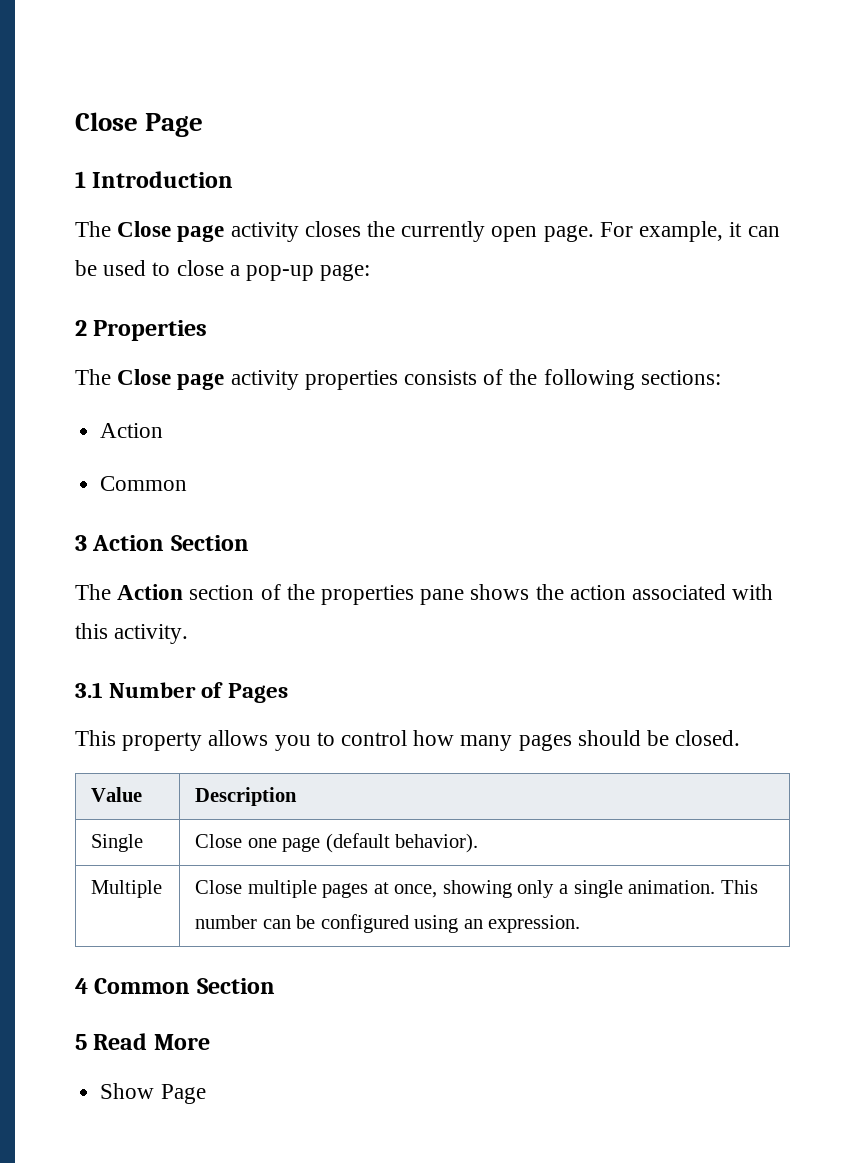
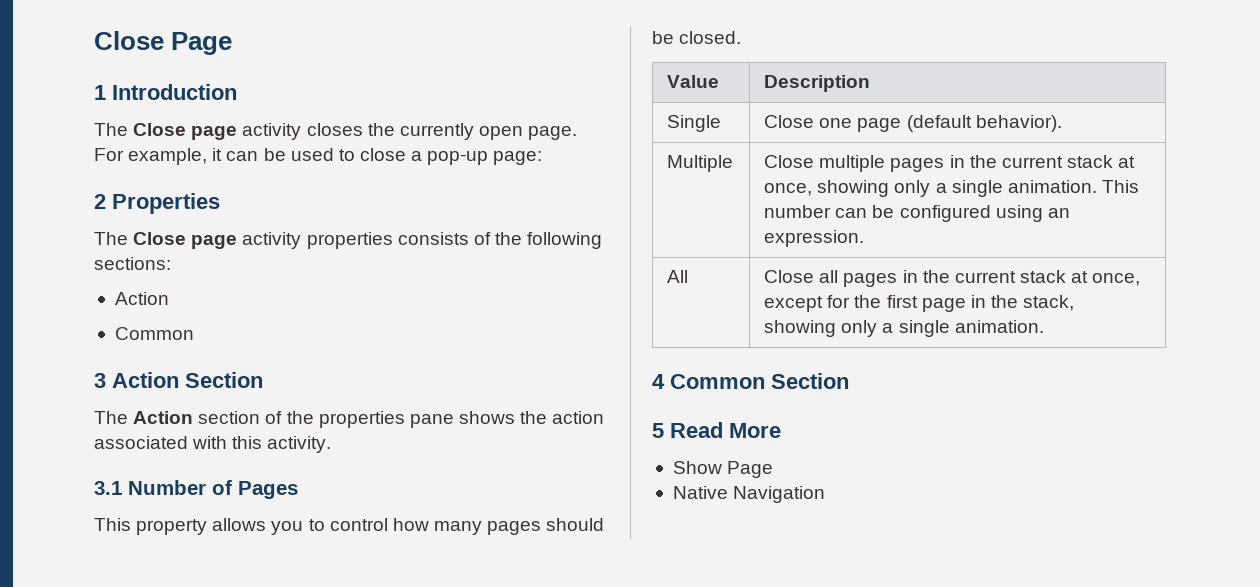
- Multiple | Close multiple pages at once, showing only a single animation. This number can be configured using an expression.
+ Multiple | Close multiple pages in the current stack at once, showing only a single animation. This number can be configured using an expression.
+ All | Close all pages in the current stack at once, except for the first page in the stack, showing only a single animation.
+ Native Navigation

